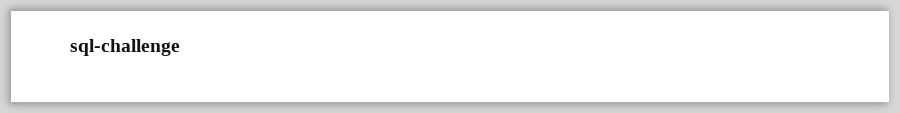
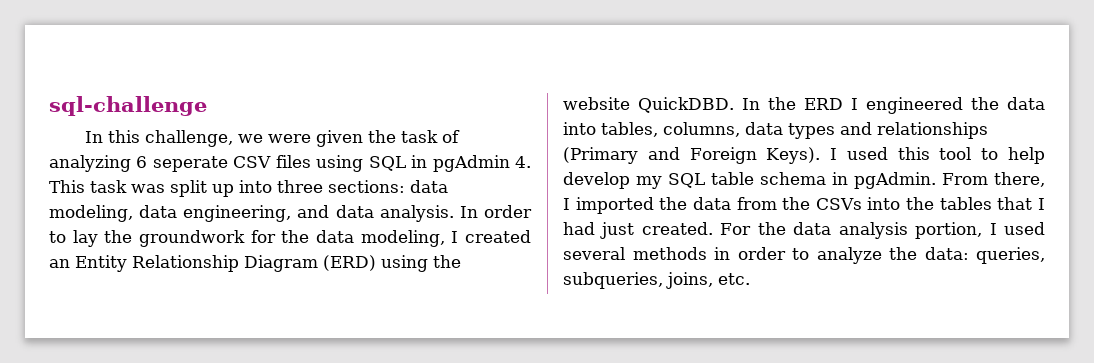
+ In this challenge, we were given the task of analyzing 6 seperate CSV files using SQL in pgAdmin 4. This task was split up into three sections: data modeling, data engineering, and data analysis. In order to lay the groundwork for the data modeling, I created an Entity Relationship Diagram (ERD) using the website QuickDBD. In the ERD I engineered the data into tables, columns, data types and relationships (Primary and Foreign Keys). I used this tool to help develop my SQL table schema in pgAdmin. From there, I imported the data from the CSVs into the tables that I had just created. For the data analysis portion, I used several methods in order to analyze the data: queries, subqueries, joins, etc.

